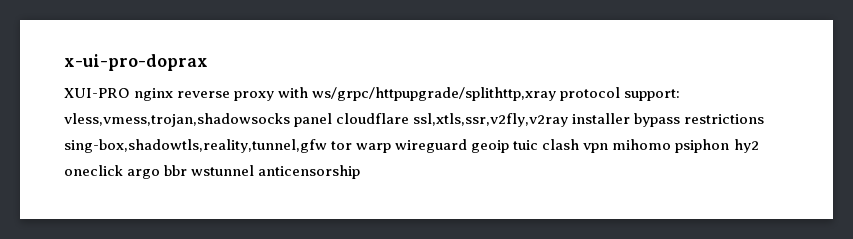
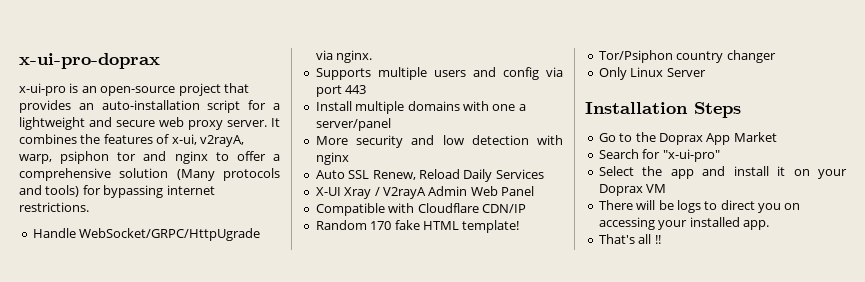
- XUI-PRO nginx reverse proxy with ws/grpc/httpupgrade/splithttp,xray protocol support: vless,vmess,trojan,shadowsocks panel cloudflare ssl,xtls,ssr,v2fly,v2ray installer bypass restrictions sing-box,shadowtls,reality,tunnel,gfw tor warp wireguard geoip tuic clash vpn mihomo psiphon hy2 oneclick argo bbr wstunnel anticensorship
+ x-ui-pro is an open-source project that provides an auto-installation script for a lightweight and secure web proxy server. It combines the features of x-ui, v2rayA, warp, psiphon tor and nginx to offer a comprehensive solution (Many protocols and tools) for bypassing internet restrictions.
+ Handle WebSocket/GRPC/HttpUgrade via nginx.
+ Supports multiple users and config via port 443
+ Install multiple domains with one a server/panel
+ More security and low detection with nginx
+ Auto SSL Renew, Reload Daily Services
+ X-UI Xray / V2rayA Admin Web Panel
+ Compatible with Cloudflare CDN/IP
+ Random 170 fake HTML template!
+ Tor/Psiphon country changer
+ Only Linux Server
+ Installation Steps
+ Go to the Doprax App Market
+ Search for "x-ui-pro"
+ Select the app and install it on your Doprax VM
+ There will be logs to direct you on accessing your installed app.
+ That's all !!

